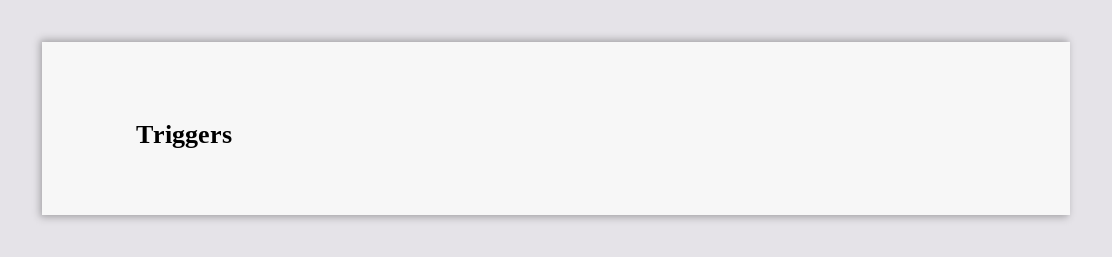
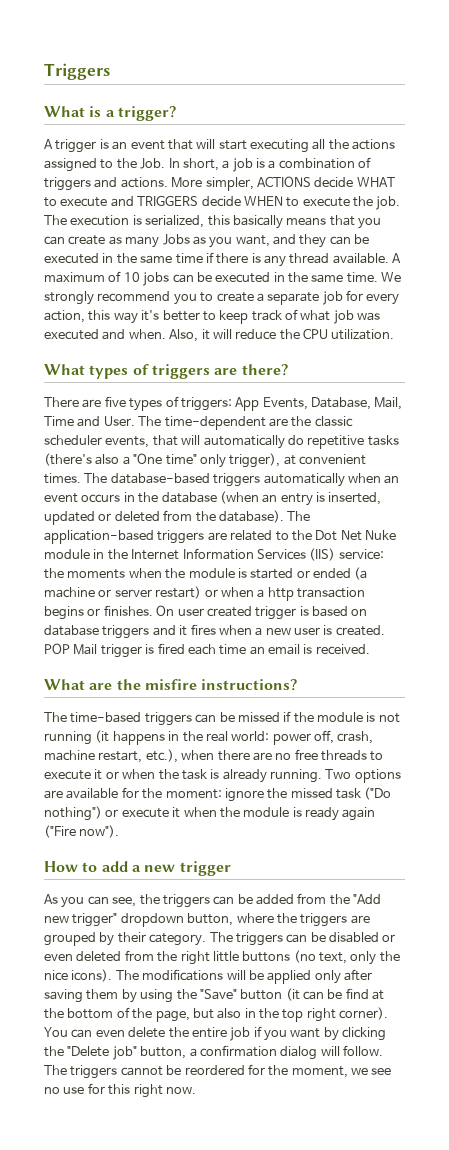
+ What is a trigger?
+ A trigger is an event that will start executing all the actions assigned to the Job. In short, a job is a combination of triggers and actions. More simpler, ACTIONS decide WHAT to execute and TRIGGERS decide WHEN to execute the job. The execution is serialized, this basically means that you can create as many Jobs as you want, and they can be executed in the same time if there is any thread available. A maximum of 10 jobs can be executed in the same time. We strongly recommend you to create a separate job for every action, this way it's better to keep track of what job was executed and when. Also, it will reduce the CPU utilization.
+ What types of triggers are there?
+ There are five types of triggers: App Events, Database, Mail, Time and User. The time-dependent are the classic scheduler events, that will automatically do repetitive tasks (there's also a "One time" only trigger), at convenient times. The database-based triggers automatically when an event occurs in the database (when an entry is inserted, updated or deleted from the database). The application-based triggers are related to the Dot Net Nuke module in the Internet Information Services (IIS) service: the moments when the module is started or ended (a machine or server restart) or when a http transaction begins or finishes. On user created trigger is based on database triggers and it fires when a new user is created. POP Mail trigger is fired each time an email is received.
+ What are the misfire instructions?
+ The time-based triggers can be missed if the module is not running (it happens in the real world: power off, crash, machine restart, etc.), when there are no free threads to execute it or when the task is already running. Two options are available for the moment: ignore the missed task ("Do nothing") or execute it when the module is ready again ("Fire now").
+ How to add a new trigger
+ As you can see, the triggers can be added from the "Add new trigger" dropdown button, where the triggers are grouped by their category. The triggers can be disabled or even deleted from the right little buttons (no text, only the nice icons). The modifications will be applied only after saving them by using the "Save" button (it can be find at the bottom of the page, but also in the top right corner). You can even delete the entire job if you want by clicking the "Delete job" button, a confirmation dialog will follow. The triggers cannot be reordered for the moment, we see no use for this right now.

